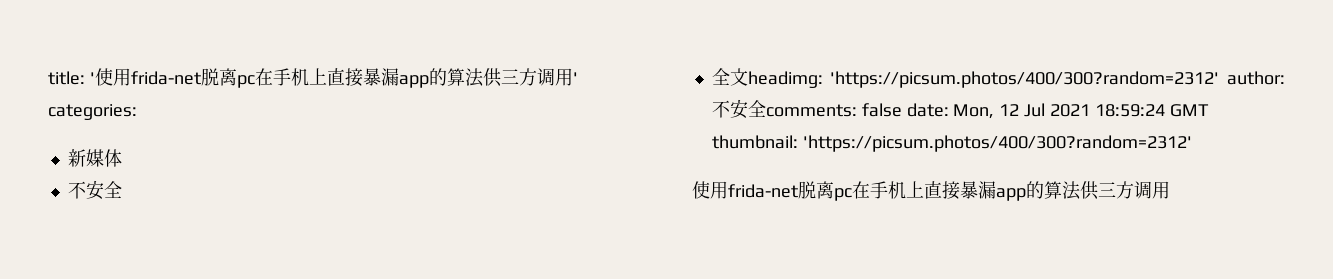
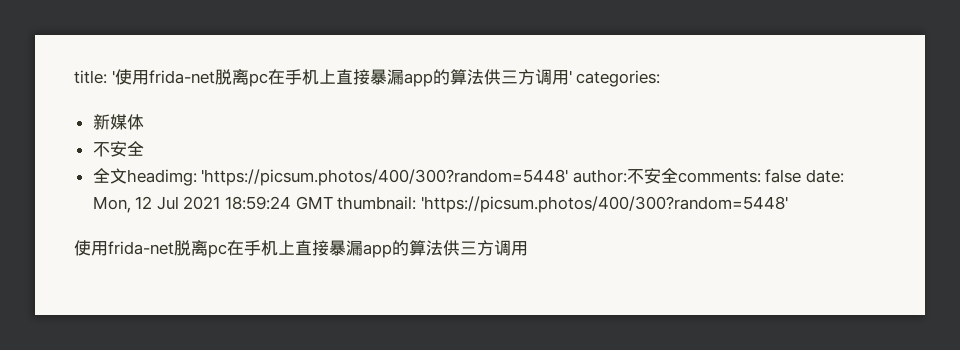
- 全文headimg: 'https://picsum.photos/400/300?random=2312' author:不安全comments: false date: Mon, 12 Jul 2021 18:59:24 GMT thumbnail: 'https://picsum.photos/400/300?random=2312'
+ 全文headimg: 'https://picsum.photos/400/300?random=5448' author:不安全comments: false date: Mon, 12 Jul 2021 18:59:24 GMT thumbnail: 'https://picsum.photos/400/300?random=5448'

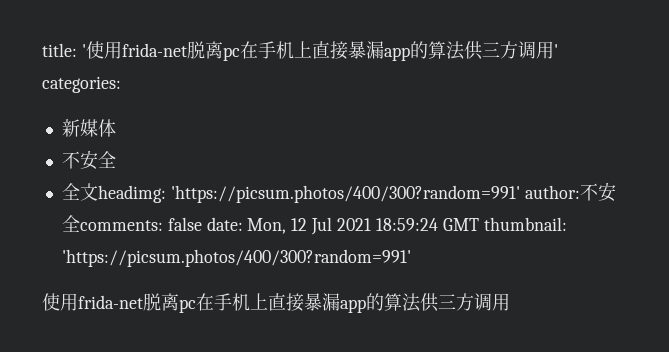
- 全文headimg: 'https://picsum.photos/400/300?random=5448' author:不安全comments: false date: Mon, 12 Jul 2021 18:59:24 GMT thumbnail: 'https://picsum.photos/400/300?random=5448'
+ 全文headimg: 'https://picsum.photos/400/300?random=991' author:不安全comments: false date: Mon, 12 Jul 2021 18:59:24 GMT thumbnail: 'https://picsum.photos/400/300?random=991'

